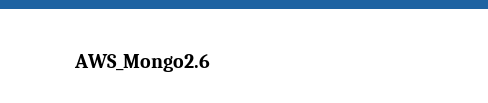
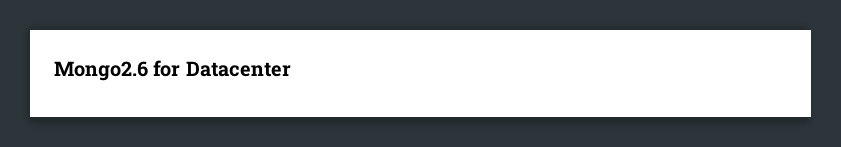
- AWS_Mongo2.6
+ Mongo2.6 for Datacenter

